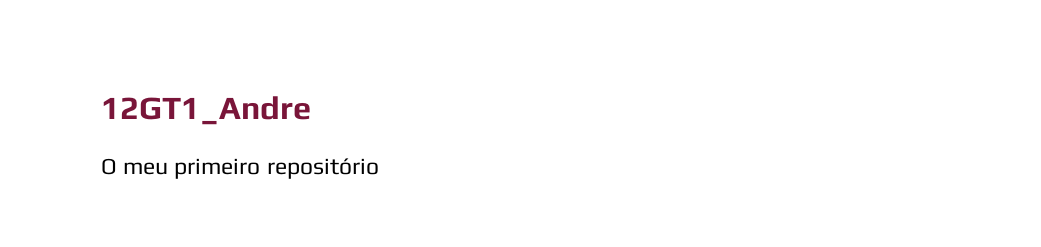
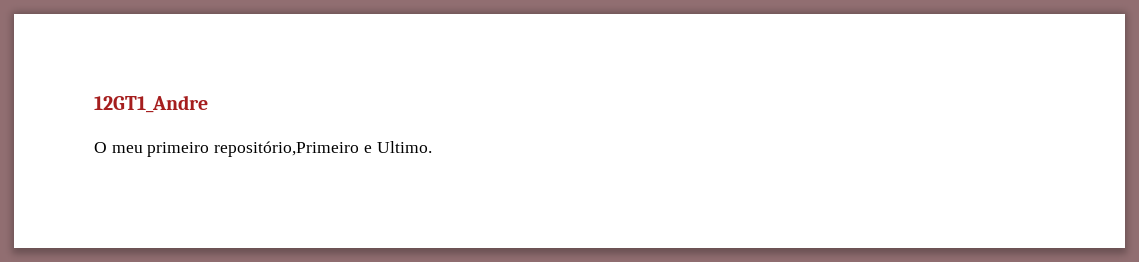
- O meu primeiro repositório
+ O meu primeiro repositório,Primeiro e Ultimo.

